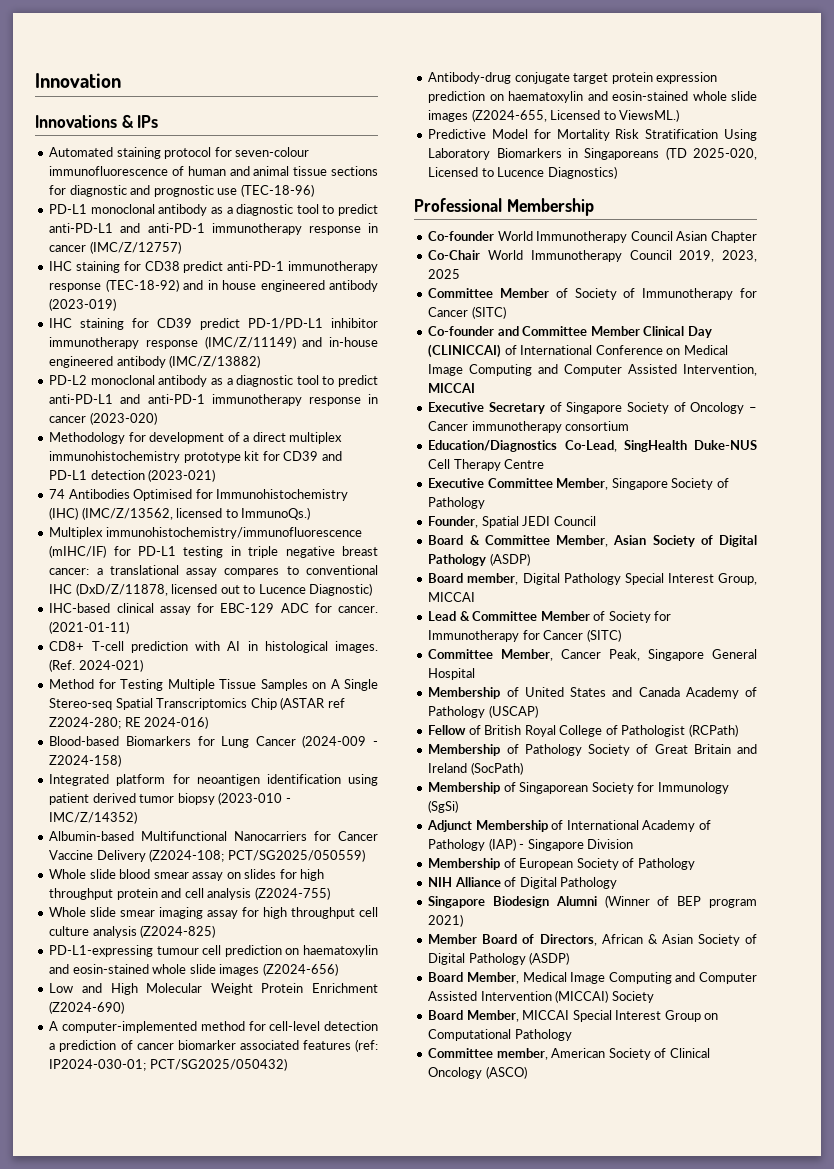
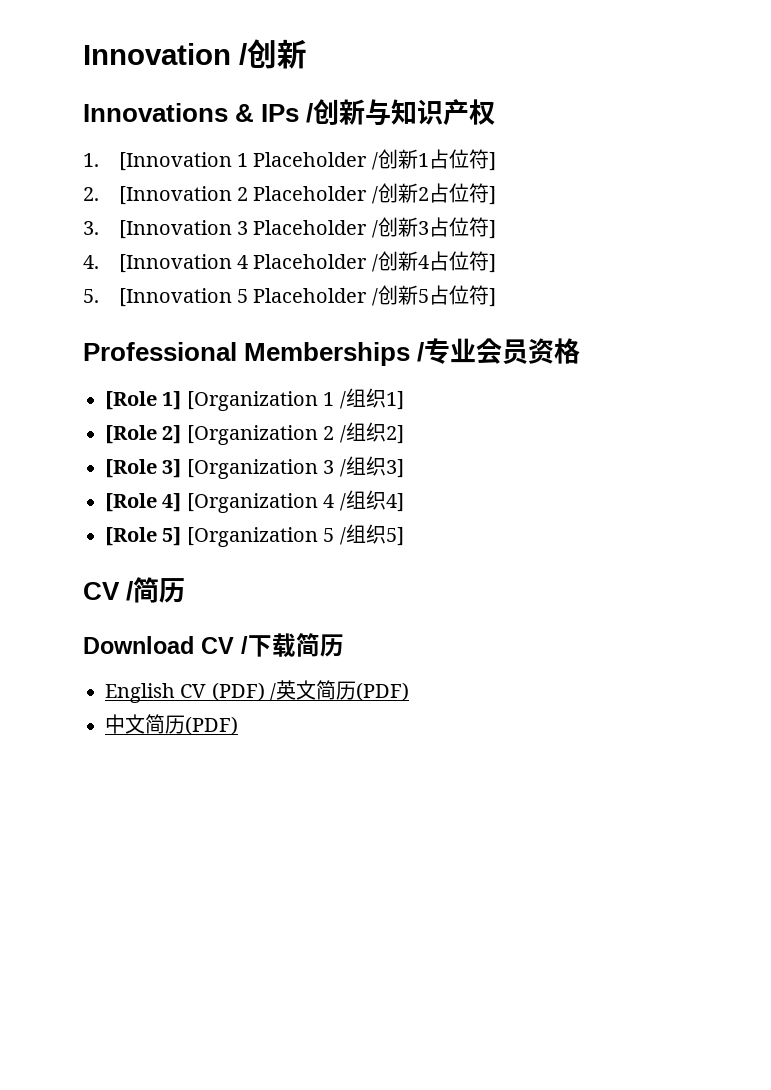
- Innovation
+ Innovation /创新
- Innovations & IPs
- Automated staining protocol for seven-colour immunofluorescence of human and animal tissue sections for diagnostic and prognostic use (TEC-18-96)
- PD-L1 monoclonal antibody as a diagnostic tool to predict anti-PD-L1 and anti-PD-1 immunotherapy response in cancer (IMC/Z/12757)
- IHC staining for CD38 predict anti-PD-1 immunotherapy response (TEC-18-92) and in house engineered antibody (2023-019)
- IHC staining for CD39 predict PD-1/PD-L1 inhibitor immunotherapy response (IMC/Z/11149) and in-house engineered antibody (IMC/Z/13882)
- PD-L2 monoclonal antibody as a diagnostic tool to predict anti-PD-L1 and anti-PD-1 immunotherapy response in cancer (2023-020)
- Methodology for development of a direct multiplex immunohistochemistry prototype kit for CD39 and PD-L1 detection (2023-021)
- 74 Antibodies Optimised for Immunohistochemistry (IHC) (IMC/Z/13562, licensed to ImmunoQs.)
- Multiplex immunohistochemistry/immunofluorescence (mIHC/IF) for PD-L1 testing in triple negative breast cancer: a translational assay compares to conventional IHC (DxD/Z/11878, licensed out to Lucence Diagnostic)
- IHC-based clinical assay for EBC-129 ADC for cancer. (2021-01-11)
- CD8+ T-cell prediction with AI in histological images. (Ref. 2024-021)
- Method for Testing Multiple Tissue Samples on A Single Stereo-seq Spatial Transcriptomics Chip (ASTAR ref Z2024-280; RE 2024-016)
- Blood-based Biomarkers for Lung Cancer (2024-009 - Z2024-158)
- Integrated platform for neoantigen identification using patient derived tumor biopsy (2023-010 - IMC/Z/14352)
- Albumin-based Multifunctional Nanocarriers for Cancer Vaccine Delivery (Z2024-108; PCT/SG2025/050559)
- Whole slide blood smear assay on slides for high throughput protein and cell analysis (Z2024-755)
- Whole slide smear imaging assay for high throughput cell culture analysis (Z2024-825)
- PD-L1-expressing tumour cell prediction on haematoxylin and eosin-stained whole slide images (Z2024-656)
- Low and High Molecular Weight Protein Enrichment (Z2024-690)
- A computer-implemented method for cell-level detection a prediction of cancer biomarker associated features (ref: IP2024-030-01; PCT/SG2025/050432)
- Antibody-drug conjugate target protein expression prediction on haematoxylin and eosin-stained whole slide images (Z2024-655, Licensed to ViewsML.)
- Predictive Model for Mortality Risk Stratification Using Laboratory Biomarkers in Singaporeans (TD 2025-020, Licensed to Lucence Diagnostics)
- Professional Membership
- Co-founder World Immunotherapy Council Asian Chapter
- Co-Chair World Immunotherapy Council 2019, 2023, 2025
- Committee Member of Society of Immunotherapy for Cancer (SITC)
- Co-founder and Committee Member Clinical Day (CLINICCAI) of International Conference on Medical Image Computing and Computer Assisted Intervention, MICCAI
- Executive Secretary of Singapore Society of Oncology – Cancer immunotherapy consortium
- Education/Diagnostics Co-Lead, SingHealth Duke-NUS Cell Therapy Centre
- Executive Committee Member, Singapore Society of Pathology
- Founder, Spatial JEDI Council
- Board & Committee Member, Asian Society of Digital Pathology (ASDP)
- Board member, Digital Pathology Special Interest Group, MICCAI
- Lead & Committee Member of Society for Immunotherapy for Cancer (SITC)
- Committee Member, Cancer Peak, Singapore General Hospital
- Membership of United States and Canada Academy of Pathology (USCAP)
- Fellow of British Royal College of Pathologist (RCPath)
- Membership of Pathology Society of Great Britain and Ireland (SocPath)
- Membership of Singaporean Society for Immunology (SgSi)
- Adjunct Membership of International Academy of Pathology (IAP) - Singapore Division
- Membership of European Society of Pathology
- NIH Alliance of Digital Pathology
- Singapore Biodesign Alumni (Winner of BEP program 2021)
- Member Board of Directors, African & Asian Society of Digital Pathology (ASDP)
- Board Member, Medical Image Computing and Computer Assisted Intervention (MICCAI) Society
- Board Member, MICCAI Special Interest Group on Computational Pathology
- Committee member, American Society of Clinical Oncology (ASCO)
+ Innovations & IPs /创新与知识产权
+ 1. [Innovation 1 Placeholder /创新1占位符]
+ 2. [Innovation 2 Placeholder /创新2占位符]
+ 3. [Innovation 3 Placeholder /创新3占位符]
+ 4. [Innovation 4 Placeholder /创新4占位符]
+ 5. [Innovation 5 Placeholder /创新5占位符]
+ Professional Memberships /专业会员资格
+ [Role 1] [Organization 1 /组织1]
+ [Role 2] [Organization 2 /组织2]
+ [Role 3] [Organization 3 /组织3]
+ [Role 4] [Organization 4 /组织4]
+ [Role 5] [Organization 5 /组织5]
+ CV /简历
+ Download CV /下载简历
+ English CV (PDF) /英文简历(PDF)
+ 中文简历(PDF)

